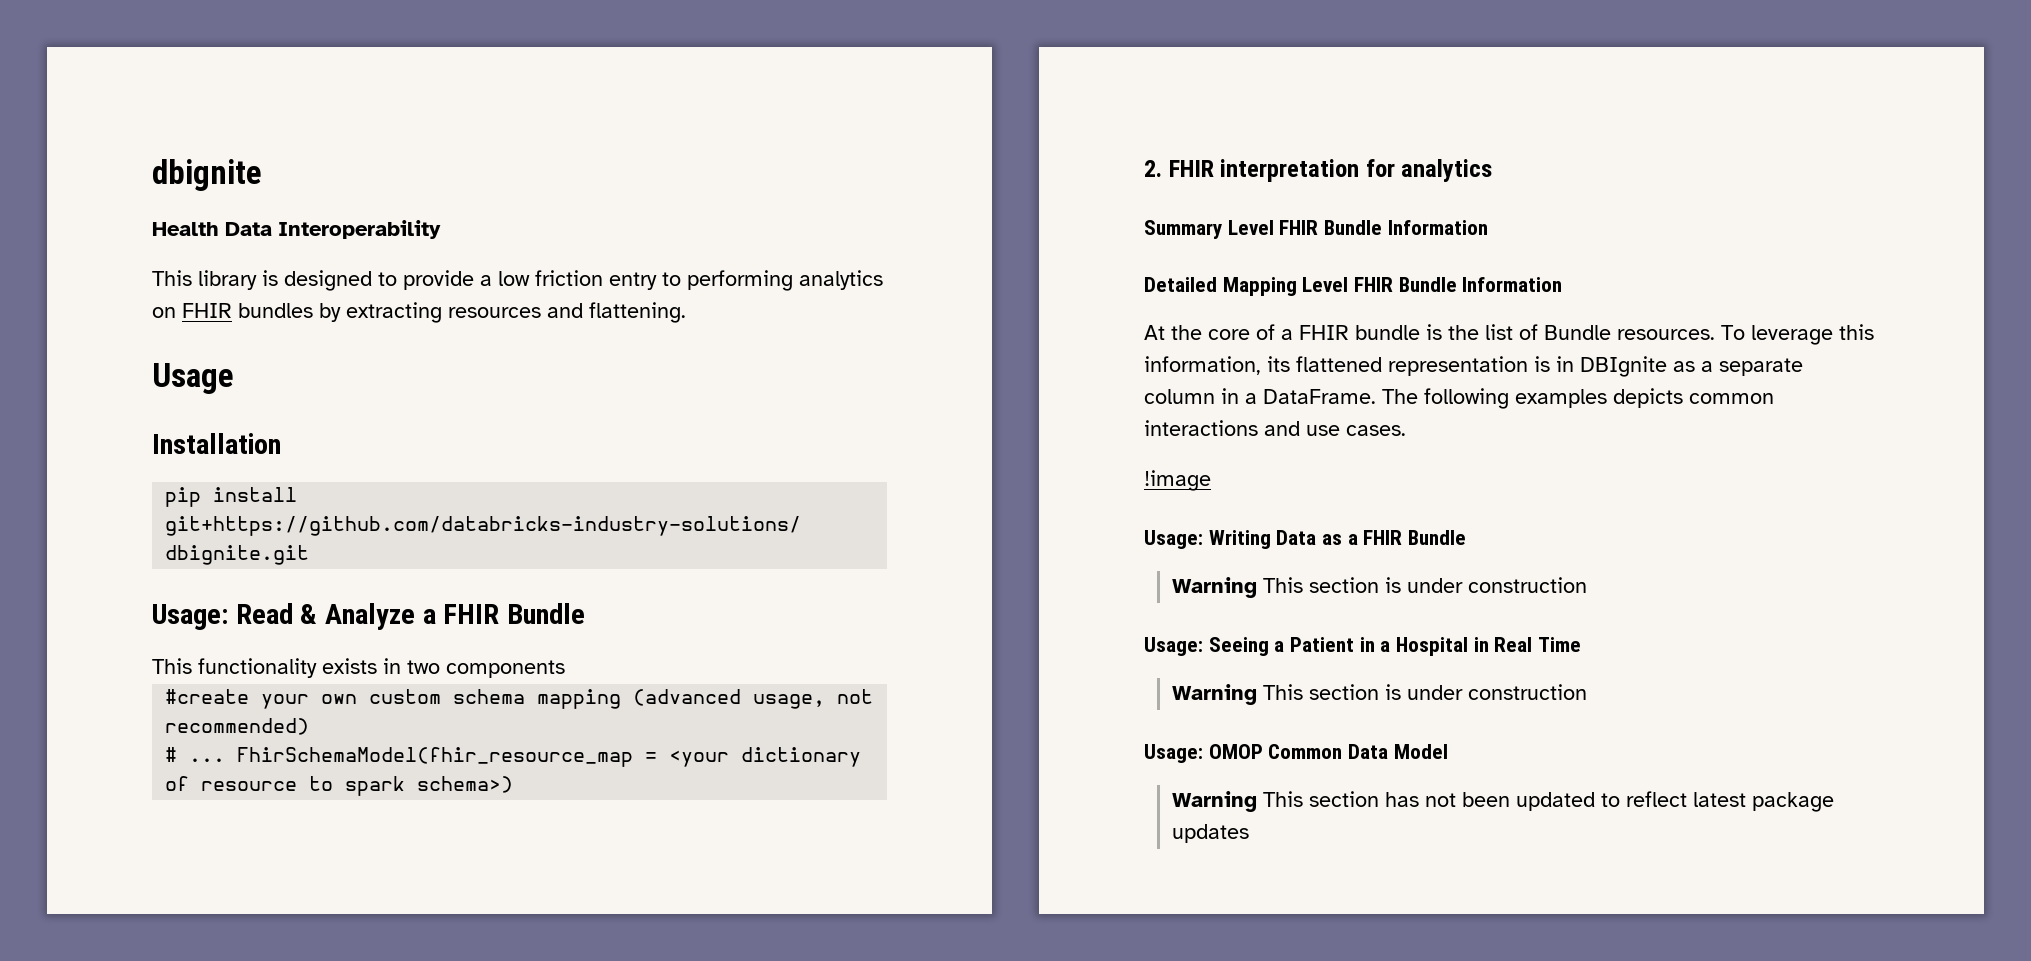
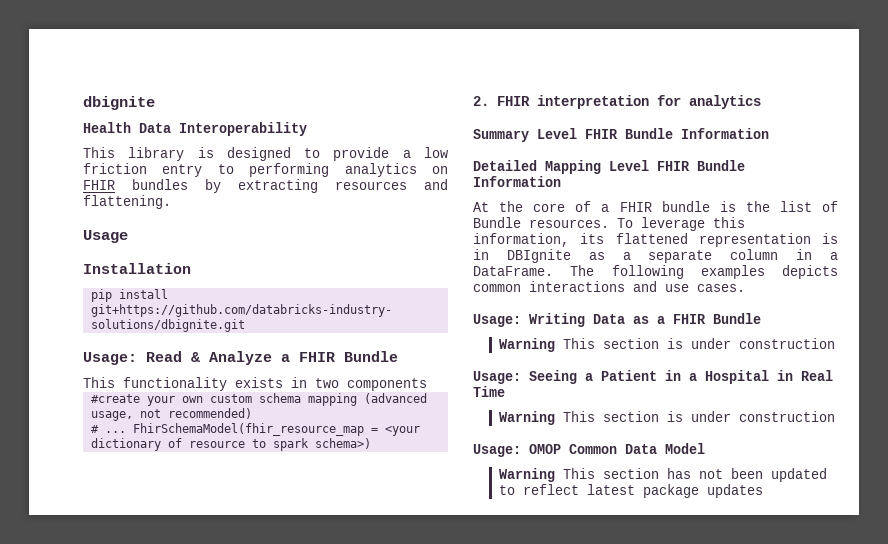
- !image

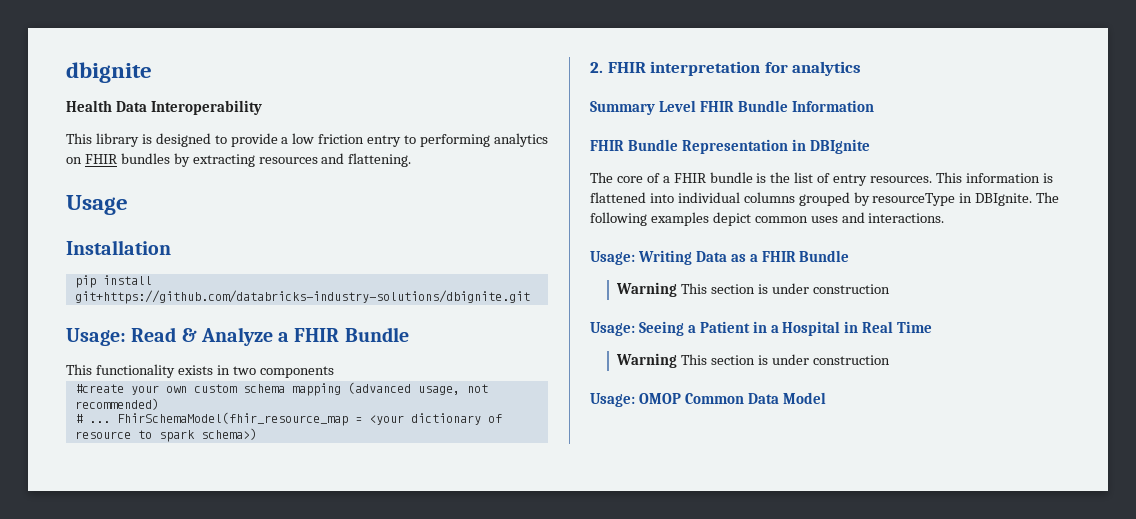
- Detailed Mapping Level FHIR Bundle Information
- At the core of a FHIR bundle is the list of Bundle resources. To leverage this information, its flattened representation is in DBIgnite as a separate column in a DataFrame. The following examples depicts common interactions and use cases.
+ FHIR Bundle Representation in DBIgnite
+ The core of a FHIR bundle is the list of entry resources. This information is flattened into individual columns grouped by resourceType in DBIgnite. The following examples depict common uses and interactions.
- Warning This section has not been updated to reflect latest package updates

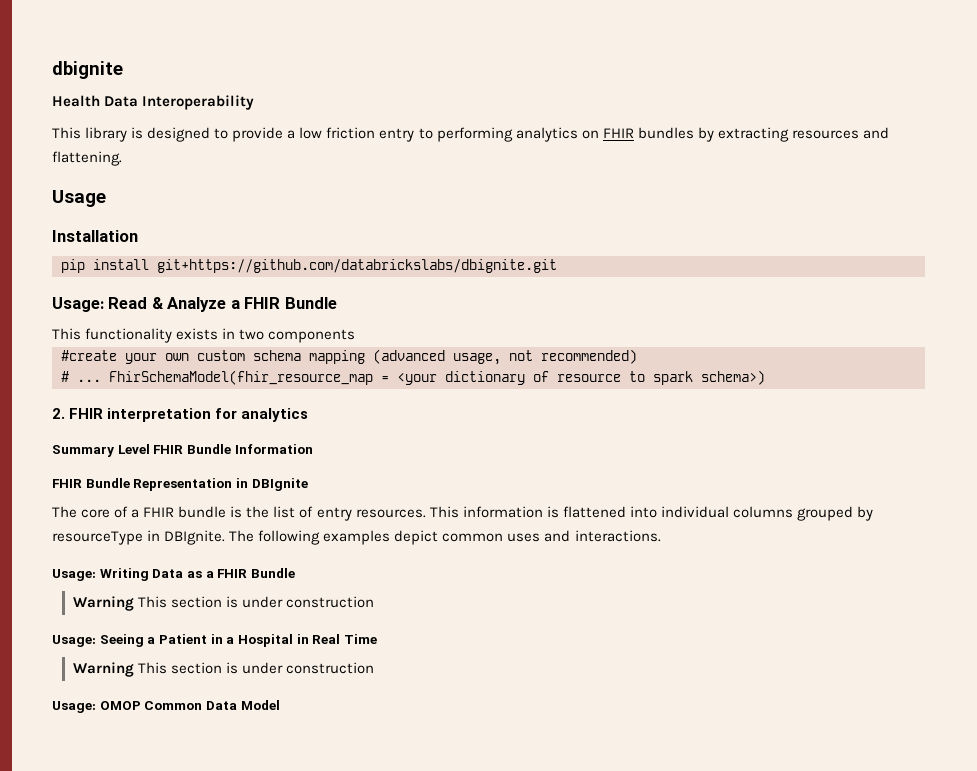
- pip install git+https://github.com/databricks-industry-solutions/dbignite.git
+ pip install git+https://github.com/databrickslabs/dbignite.git

